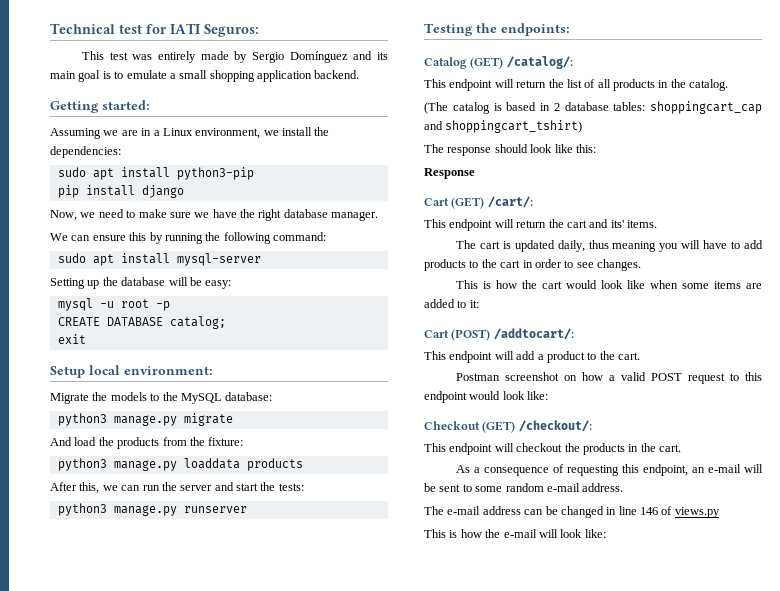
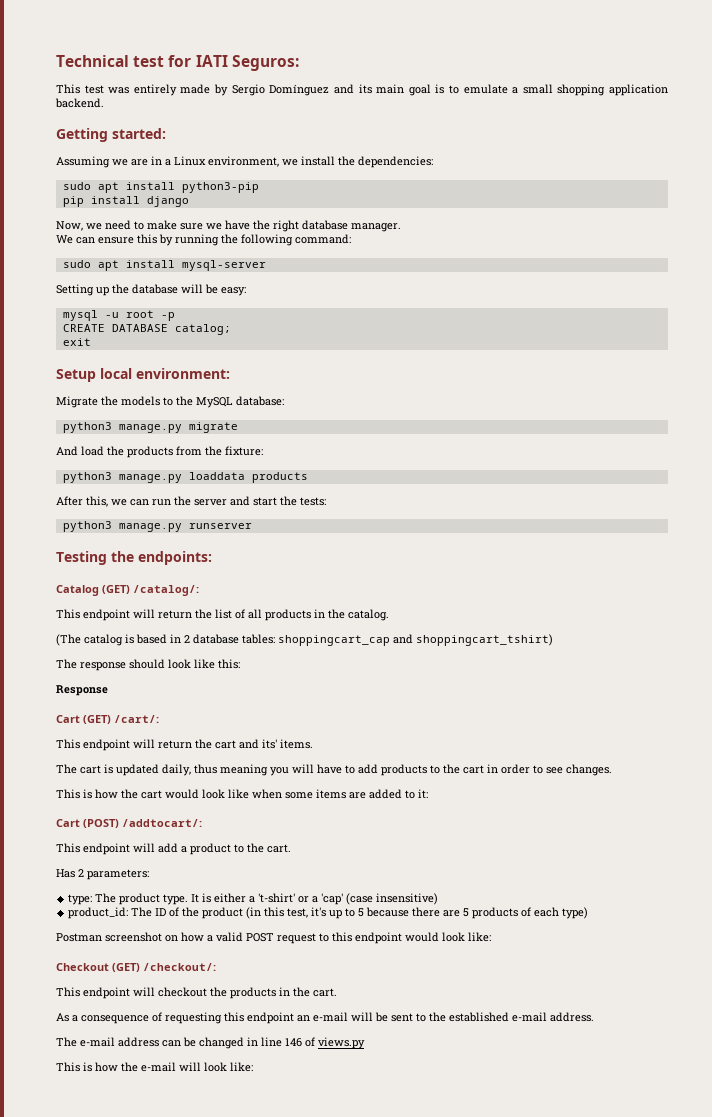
+ Has 2 parameters:
+ type: The product type. It is either a 't-shirt' or a 'cap' (case insensitive)
+ product_id: The ID of the product (in this test, it's up to 5 because there are 5 products of each type)
- As a consequence of requesting this endpoint, an e-mail will be sent to some random e-mail address.
+ As a consequence of requesting this endpoint an e-mail will be sent to the established e-mail address.

